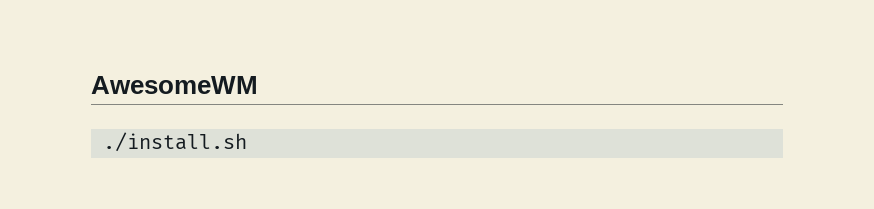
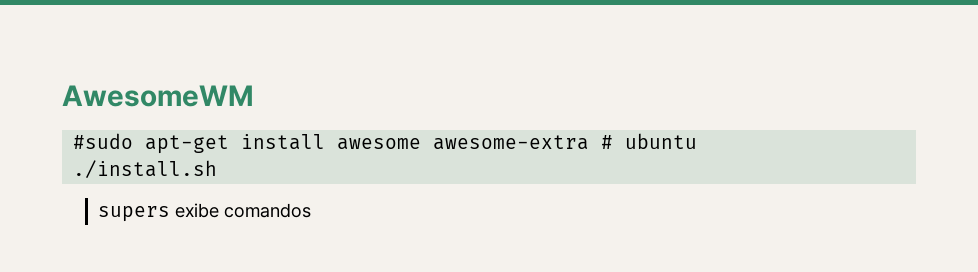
+ #sudo apt-get install awesome awesome-extra # ubuntu
  ./install.sh
+ supers exibe comandos

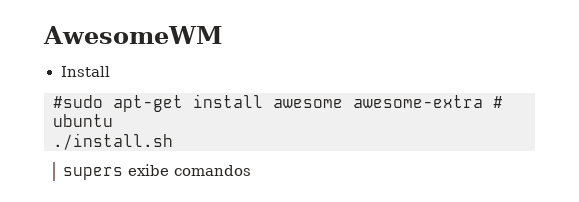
+ Install

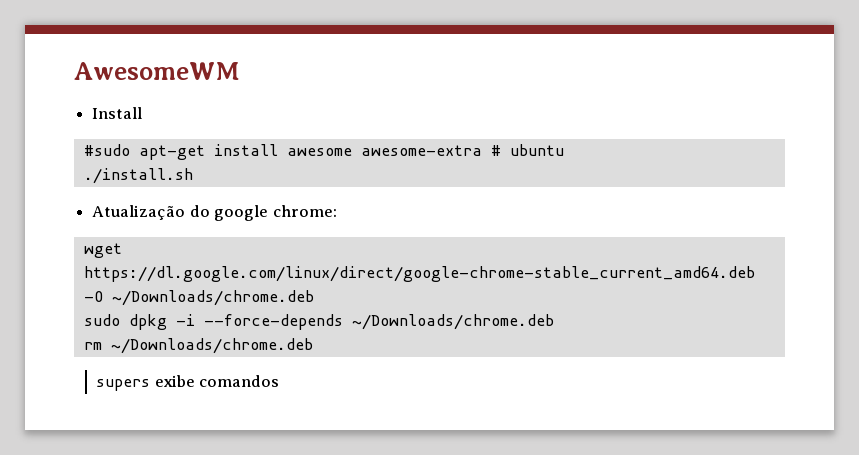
+ Atualização do google chrome:
+ wget https://dl.google.com/linux/direct/google-chrome-stable_current_amd64.deb -O ~/Downloads/chrome.deb
+ sudo dpkg -i --force-depends ~/Downloads/chrome.deb
+ rm ~/Downloads/chrome.deb

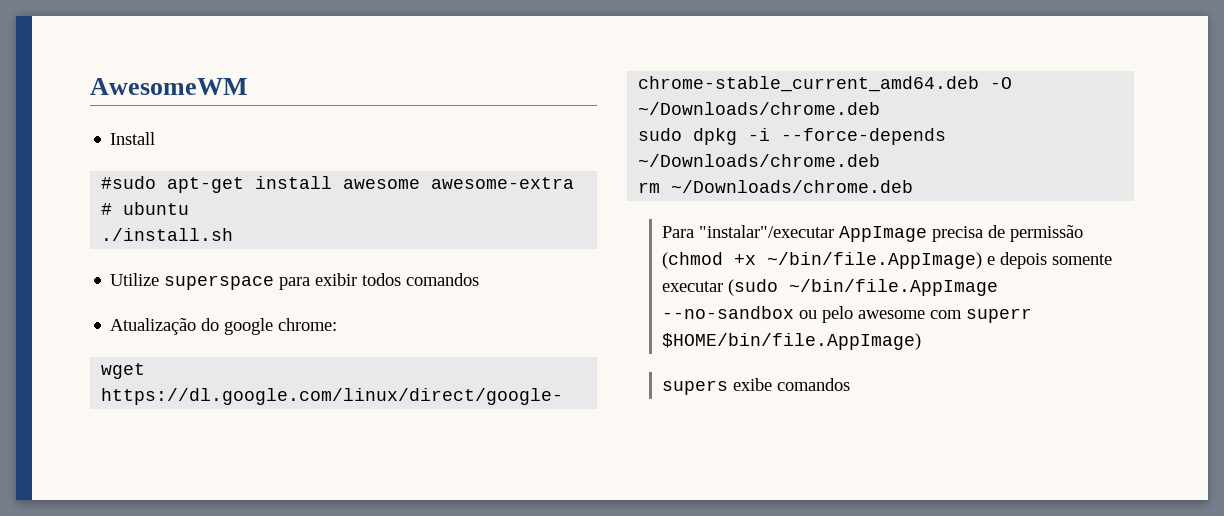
+ Utilize superspace para exibir todos comandos
+ Para "instalar"/executar AppImage precisa de permissão (chmod +x ~/bin/file.AppImage) e depois somente executar (sudo ~/bin/file.AppImage --no-sandbox ou pelo awesome com superr $HOME/bin/file.AppImage)

